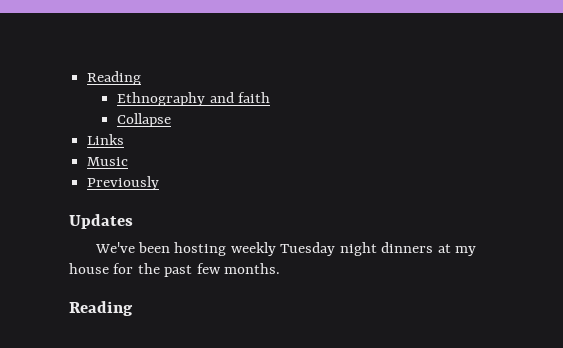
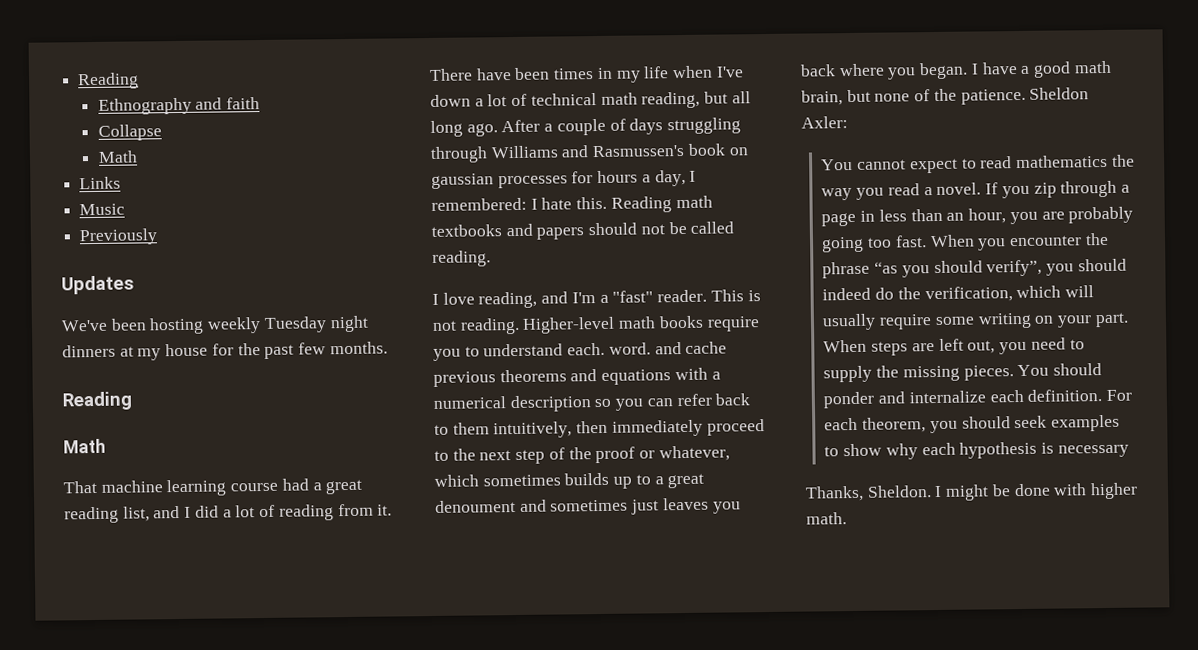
  Collapse
+ Math
  We've been hosting weekly Tuesday night dinners at my house for the past few months.
  Reading
+ Math
+ That machine learning course had a great reading list, and I did a lot of reading from it. There have been times in my life when I've down a lot of technical math reading, but all long ago. After a couple of days struggling through Williams and Rasmussen's book on gaussian processes for hours a day, I remembered: I hate this. Reading math textbooks and papers should not be called reading.
+ I love reading, and I'm a "fast" reader. This is not reading. Higher-level math books require you to understand each. word. and cache previous theorems and equations with a numerical description so you can refer back to them intuitively, then immediately proceed to the next step of the proof or whatever, which sometimes builds up to a great denoument and sometimes just leaves you back where you began. I have a good math brain, but none of the patience. Sheldon Axler:
+ You cannot expect to read mathematics the way you read a novel. If you zip through a page in less than an hour, you are probably going too fast. When you encounter the phrase “as you should verify”, you should indeed do the verification, which will usually require some writing on your part. When steps are left out, you need to supply the missing pieces. You should ponder and internalize each definition. For each theorem, you should seek examples to show why each hypothesis is necessary
+ Thanks, Sheldon. I might be done with higher math.

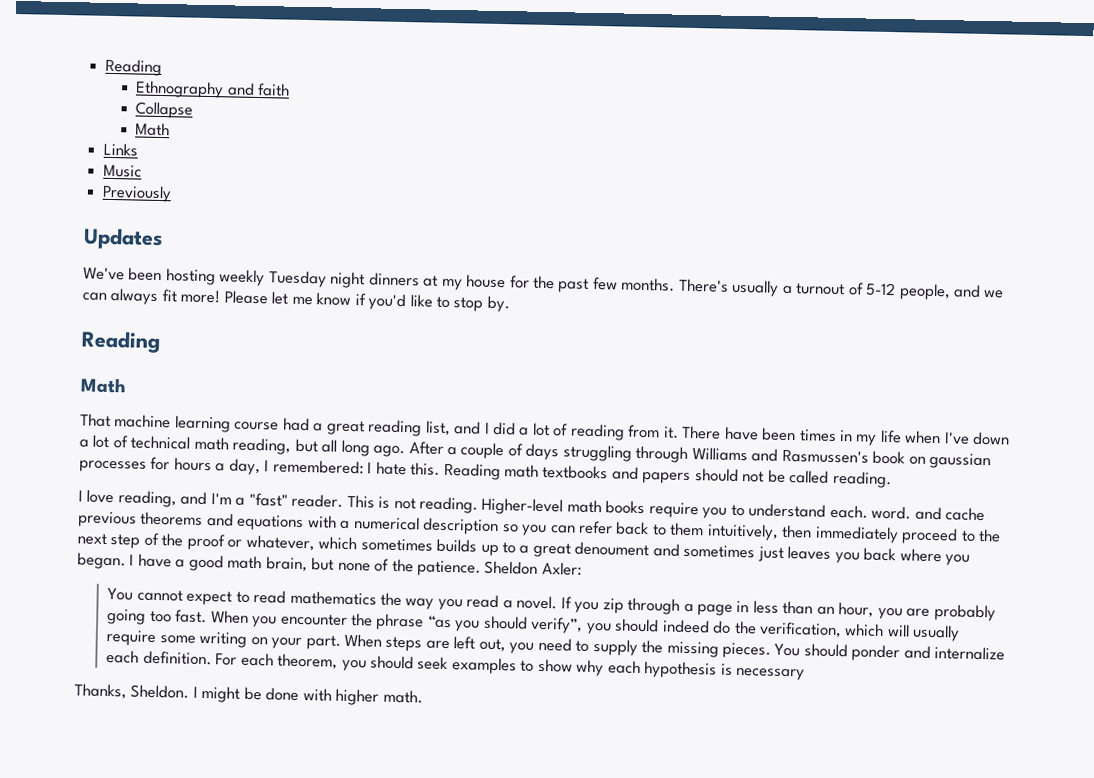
+ There's usually a turnout of 5-12 people, and we can always fit more! Please let me know if you'd like to stop by.

